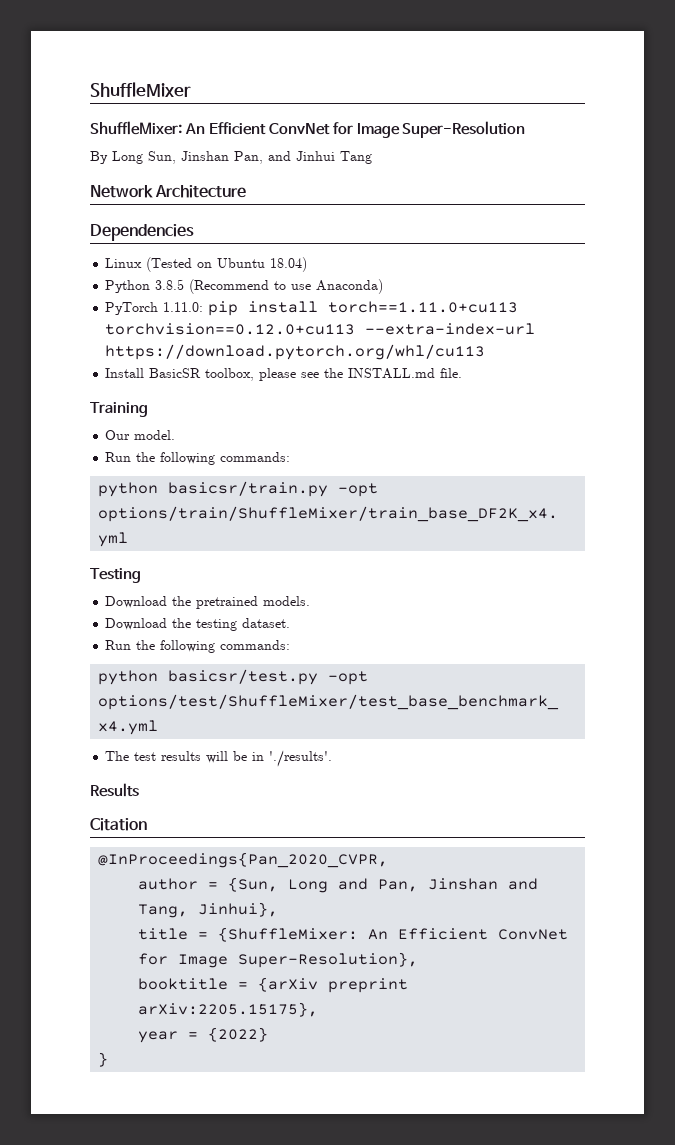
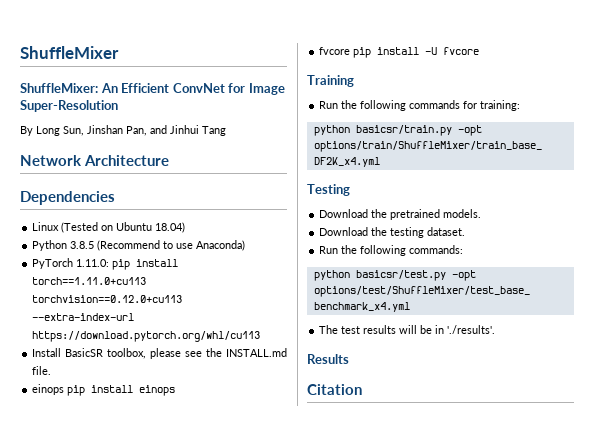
+ einops pip install einops
+ fvcore pip install -U fvcore
- Our model.
- Run the following commands:
+ Run the following commands for training:
- @InProceedings{Pan_2020_CVPR,
- author = {Sun, Long and Pan, Jinshan and Tang, Jinhui},
- title = {ShuffleMixer: An Efficient ConvNet for Image Super-Resolution},
- booktitle = {arXiv preprint arXiv:2205.15175},
- year = {2022}
- }

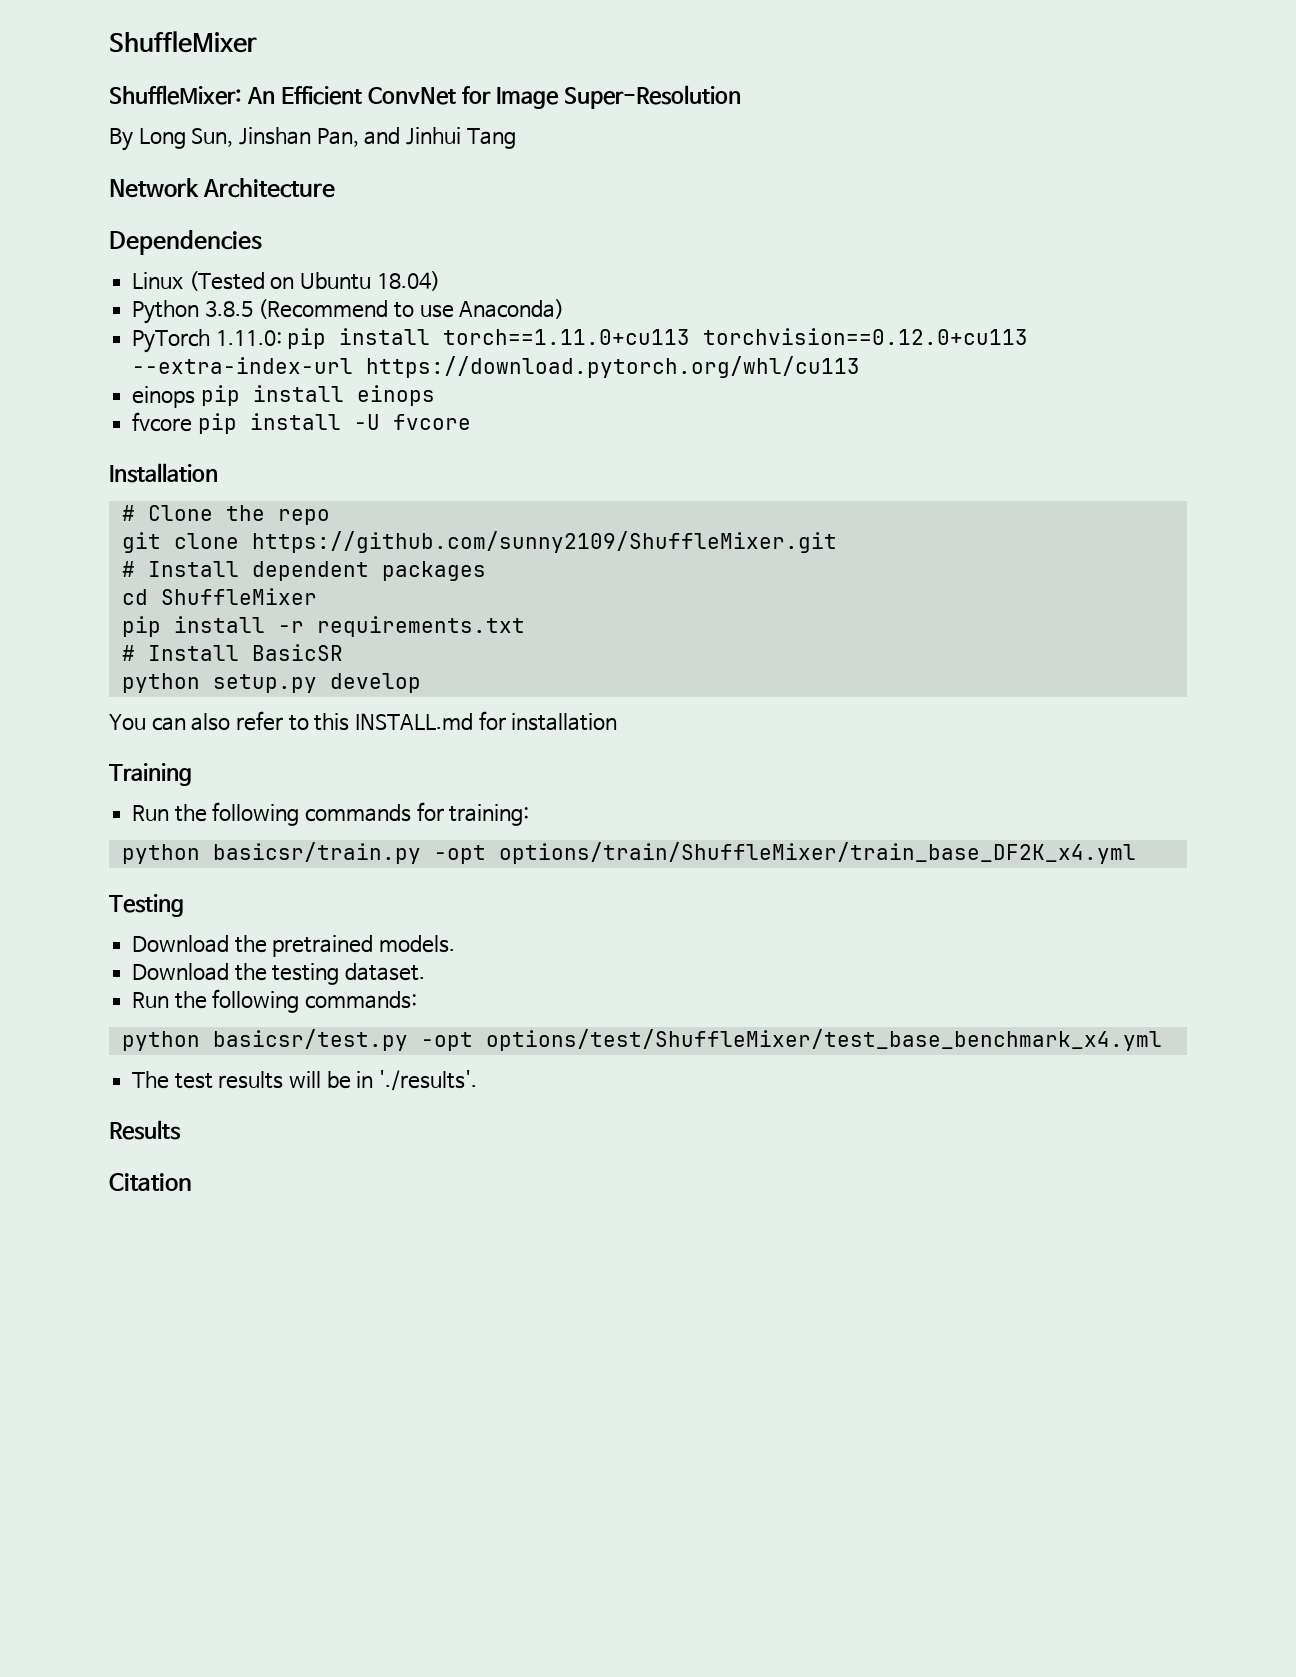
- Install BasicSR toolbox, please see the INSTALL.md file.
+ Installation
+ # Clone the repo
+ git clone https://github.com/sunny2109/ShuffleMixer.git
+ # Install dependent packages
+ cd ShuffleMixer
+ pip install -r requirements.txt
+ # Install BasicSR
+ python setup.py develop
+ You can also refer to this INSTALL.md for installation

